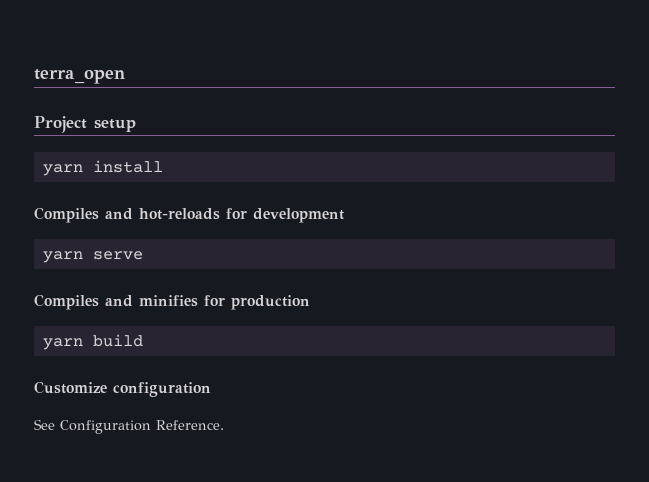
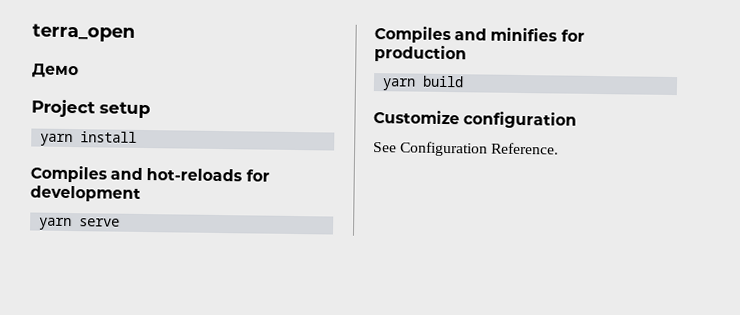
+ Демо

